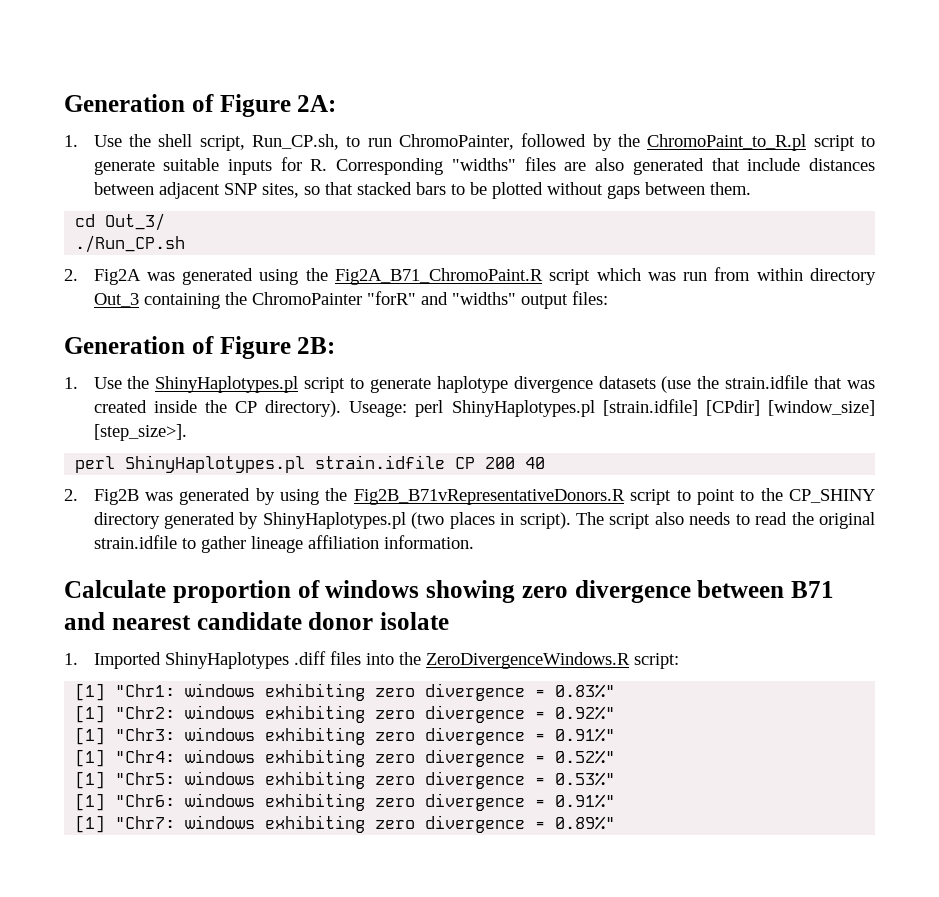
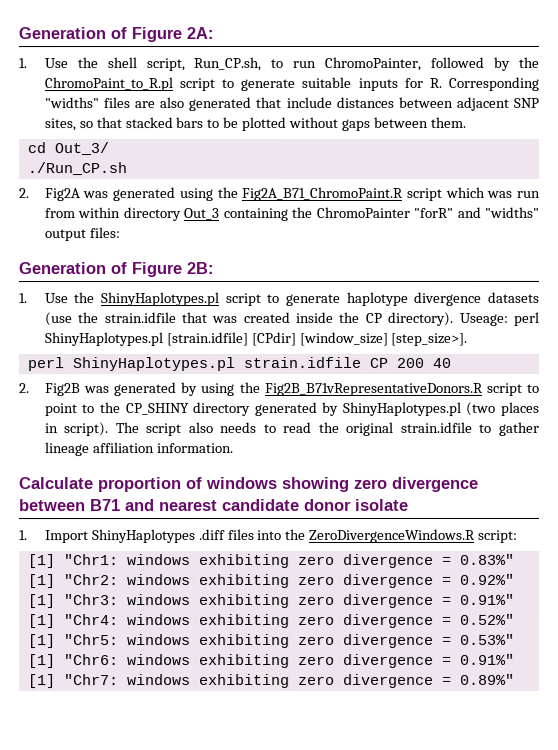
- 1. Imported ShinyHaplotypes .diff files into the ZeroDivergenceWindows.R script:
+ 1. Import ShinyHaplotypes .diff files into the ZeroDivergenceWindows.R script:

